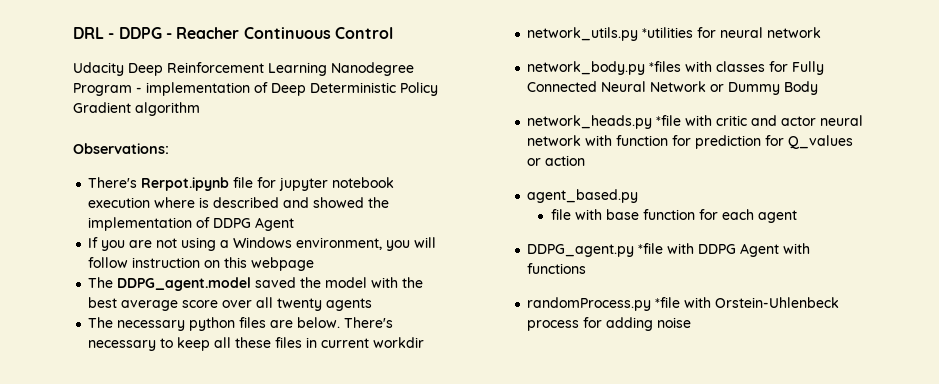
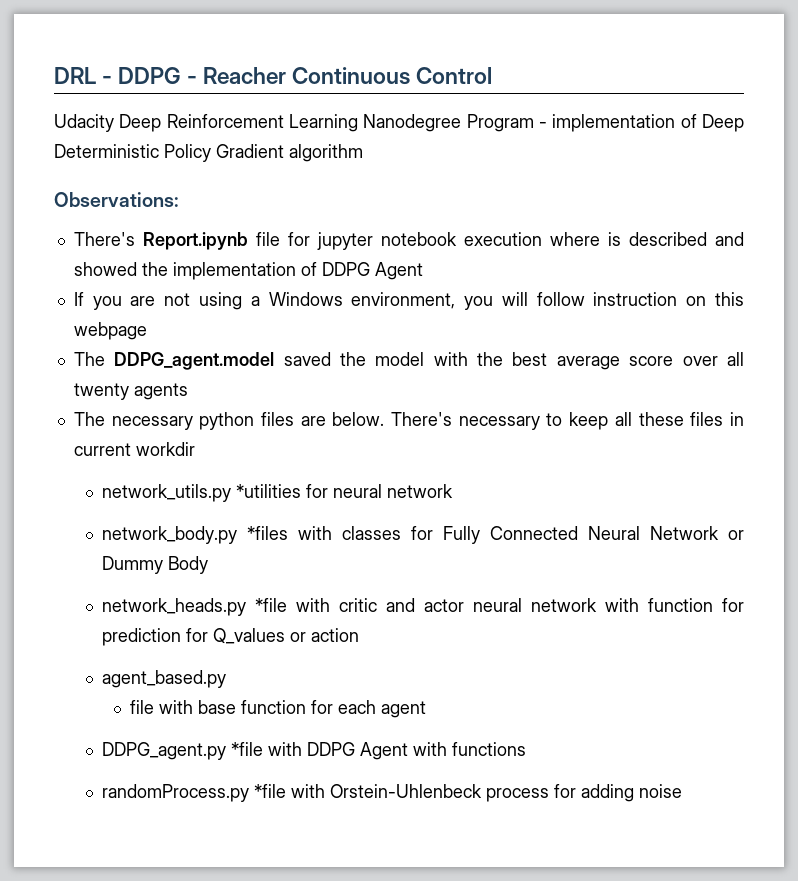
- There's Rerpot.ipynb file for jupyter notebook execution where is described and showed the implementation of DDPG Agent
+ There's Report.ipynb file for jupyter notebook execution where is described and showed the implementation of DDPG Agent

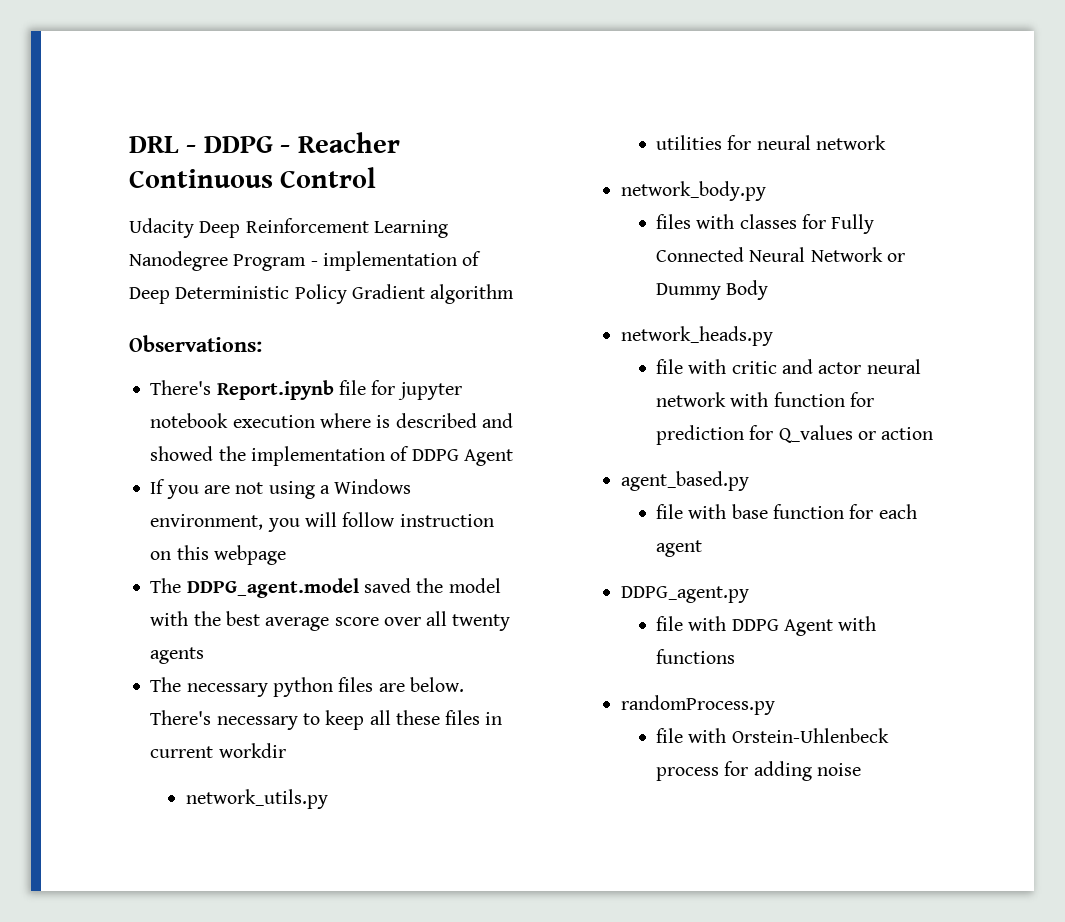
- network_utils.py *utilities for neural network
+ network_utils.py
+ utilities for neural network
- network_body.py *files with classes for Fully Connected Neural Network or Dummy Body
+ network_body.py
+ files with classes for Fully Connected Neural Network or Dummy Body
- network_heads.py *file with critic and actor neural network with function for prediction for Q_values or action
+ network_heads.py
+ file with critic and actor neural network with function for prediction for Q_values or action
- DDPG_agent.py *file with DDPG Agent with functions
+ DDPG_agent.py
+ file with DDPG Agent with functions
- randomProcess.py *file with Orstein-Uhlenbeck process for adding noise
+ randomProcess.py
+ file with Orstein-Uhlenbeck process for adding noise

